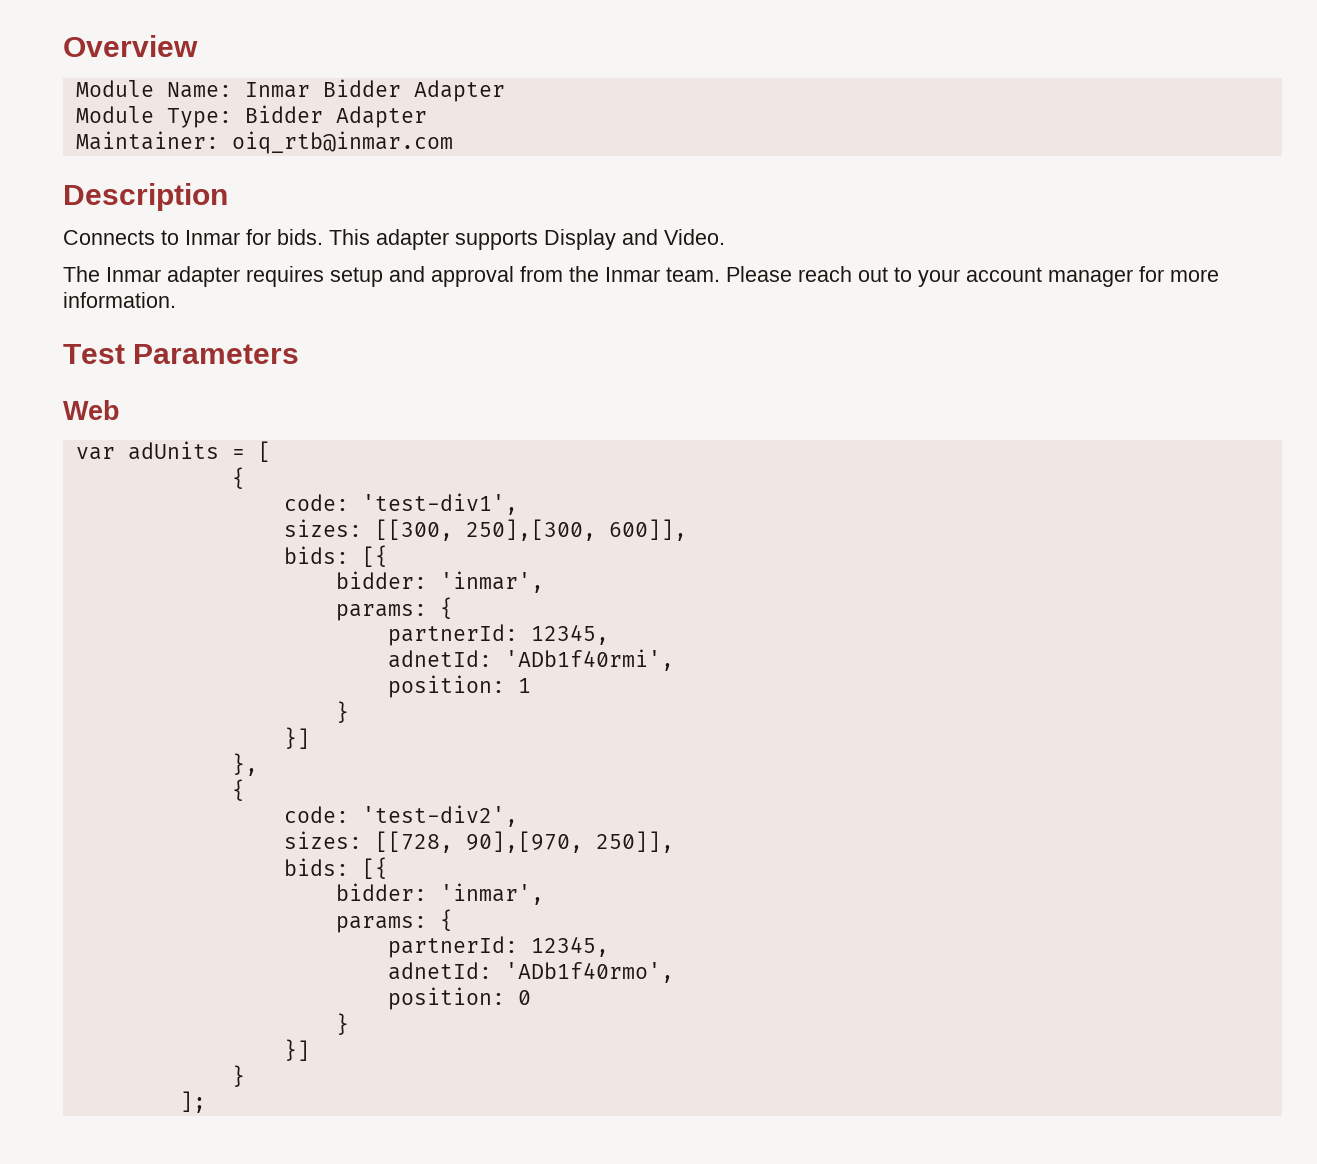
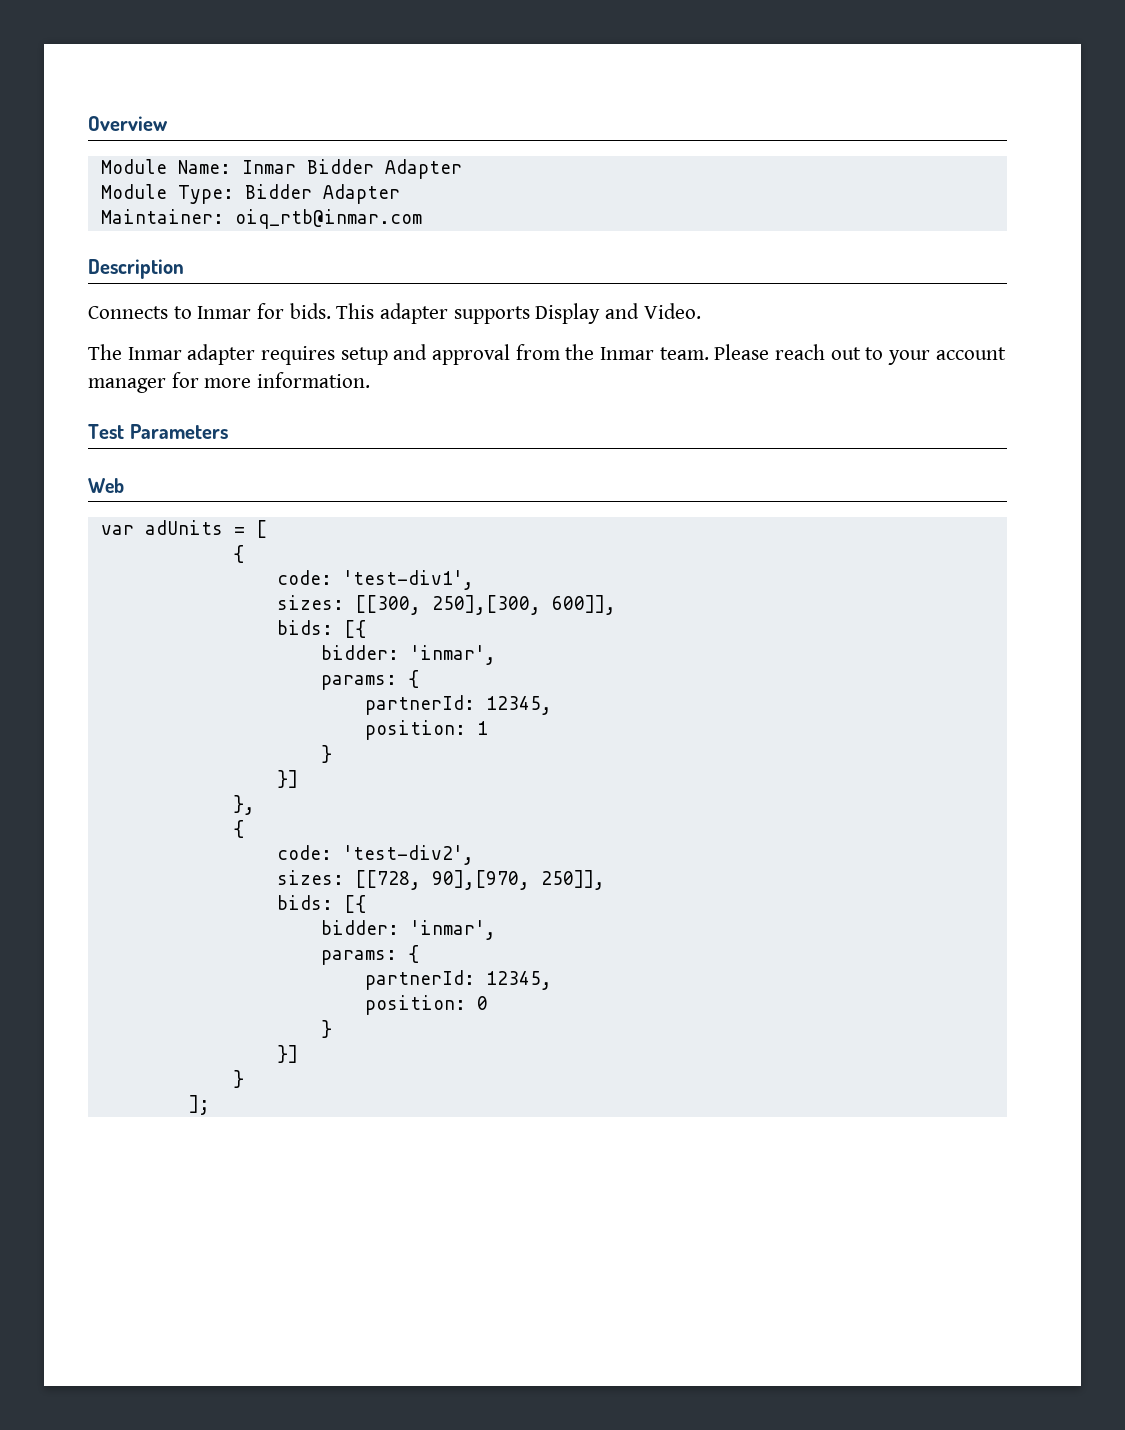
- adnetId: 'ADb1f40rmi',
- adnetId: 'ADb1f40rmo',

